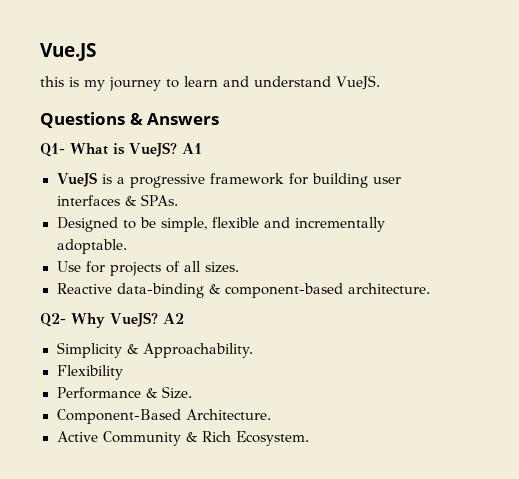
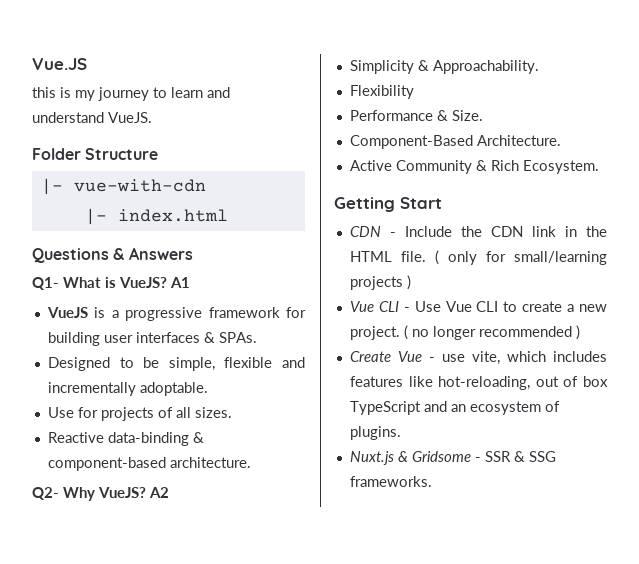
+ Folder Structure
+ |- vue-with-cdn
+ |- index.html
+ Getting Start
+ CDN - Include the CDN link in the HTML file. ( only for small/learning projects )
+ Vue CLI - Use Vue CLI to create a new project. ( no longer recommended )
+ Create Vue - use vite, which includes features like hot-reloading, out of box TypeScript and an ecosystem of plugins.
+ Nuxt.js & Gridsome - SSR & SSG frameworks.

